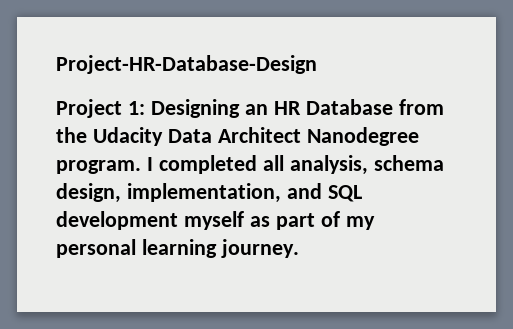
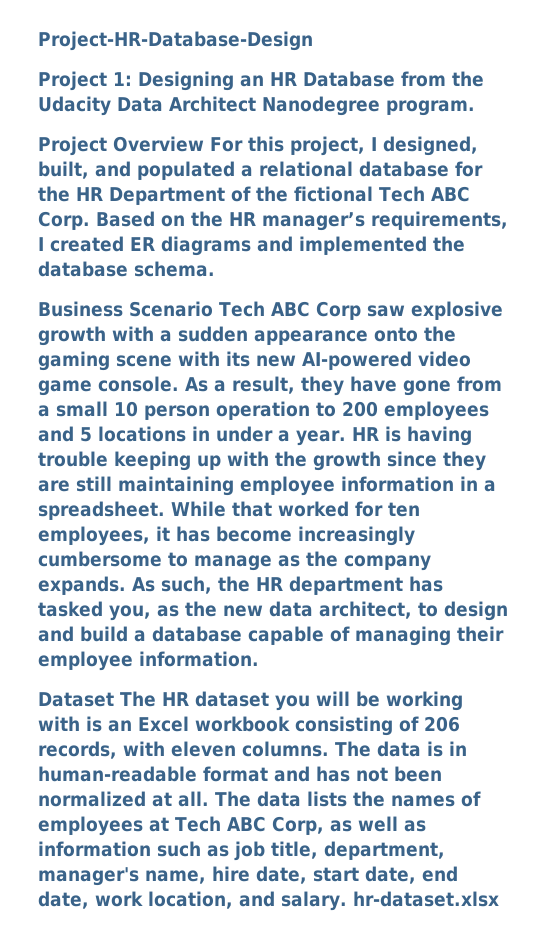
- Project 1: Designing an HR Database from the Udacity Data Architect Nanodegree program. I completed all analysis, schema design, implementation, and SQL development myself as part of my personal learning journey.
+ Project 1: Designing an HR Database from the Udacity Data Architect Nanodegree program.
+ Project Overview For this project, I designed, built, and populated a relational database for the HR Department of the fictional Tech ABC Corp. Based on the HR manager’s requirements, I created ER diagrams and implemented the database schema.
+ Business Scenario Tech ABC Corp saw explosive growth with a sudden appearance onto the gaming scene with its new AI-powered video game console. As a result, they have gone from a small 10 person operation to 200 employees and 5 locations in under a year. HR is having trouble keeping up with the growth since they are still maintaining employee information in a spreadsheet. While that worked for ten employees, it has become increasingly cumbersome to manage as the company expands. As such, the HR department has tasked you, as the new data architect, to design and build a database capable of managing their employee information.
+ Dataset The HR dataset you will be working with is an Excel workbook consisting of 206 records, with eleven columns. The data is in human-readable format and has not been normalized at all. The data lists the names of employees at Tech ABC Corp, as well as information such as job title, department, manager's name, hire date, start date, end date, work location, and salary. hr-dataset.xlsx

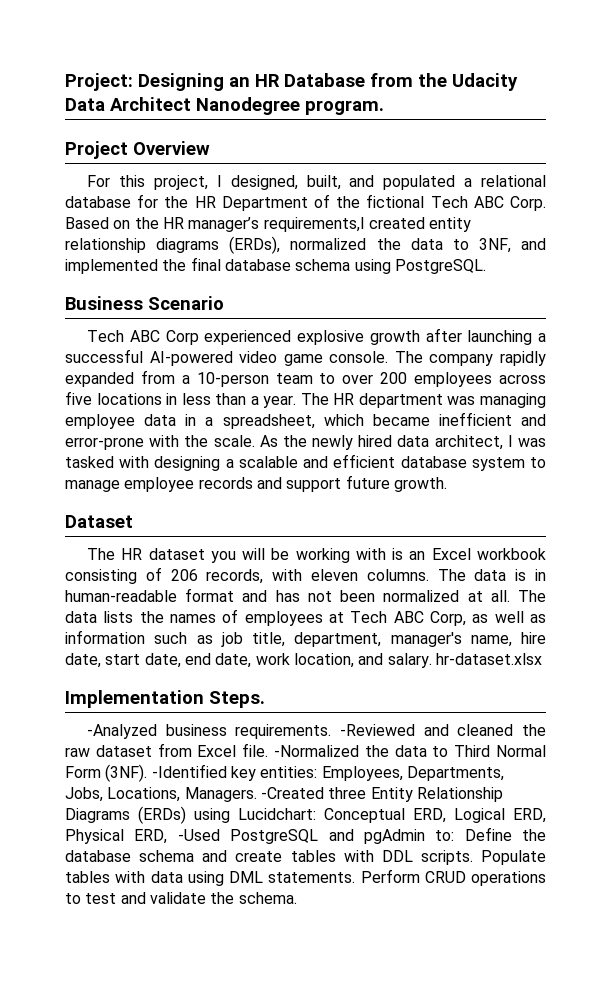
- Project-HR-Database-Design
- Project 1: Designing an HR Database from the Udacity Data Architect Nanodegree program.
+ Project: Designing an HR Database from the Udacity Data Architect Nanodegree program.
- Project Overview For this project, I designed, built, and populated a relational database for the HR Department of the fictional Tech ABC Corp.
+ Project Overview
+ For this project, I designed, built, and populated a relational database for the HR Department of the fictional Tech ABC Corp.
- Based on the HR manager’s requirements, I created ER diagrams and implemented the database schema.
+ Based on the HR manager’s requirements,I created entity relationship diagrams (ERDs), normalized the data to 3NF, and implemented the final database schema using PostgreSQL.
- Business Scenario Tech ABC Corp saw explosive growth with a sudden appearance onto the gaming scene with its new AI-powered video game console. As a result, they have gone from a small 10 person operation to 200 employees and 5 locations in under a year. HR is having trouble keeping up with the growth since they are still maintaining employee information in a spreadsheet. While that worked for ten employees, it has become increasingly cumbersome to manage as the company expands. As such, the HR department has tasked you, as the new data architect, to design and build a database capable of managing their employee information.
+ Business Scenario
+ Tech ABC Corp experienced explosive growth after launching a successful AI-powered video game console. The company rapidly expanded from a 10-person team to over 200 employees across five locations in less than a year. The HR department was managing employee data in a spreadsheet, which became inefficient and error-prone with the scale. As the newly hired data architect, I was tasked with designing a scalable and efficient database system to manage employee records and support future growth.
- Dataset The HR dataset you will be working with is an Excel workbook consisting of 206 records, with eleven columns.
+ Dataset
+ The HR dataset you will be working with is an Excel workbook consisting of 206 records, with eleven columns.
+ Implementation Steps.
+ -Analyzed business requirements. -Reviewed and cleaned the raw dataset from Excel file. -Normalized the data to Third Normal Form (3NF). -Identified key entities: Employees, Departments, Jobs, Locations, Managers. -Created three Entity Relationship Diagrams (ERDs) using Lucidchart: Conceptual ERD, Logical ERD, Physical ERD, -Used PostgreSQL and pgAdmin to: Define the database schema and create tables with DDL scripts. Populate tables with data using DML statements. Perform CRUD operations to test and validate the schema.

